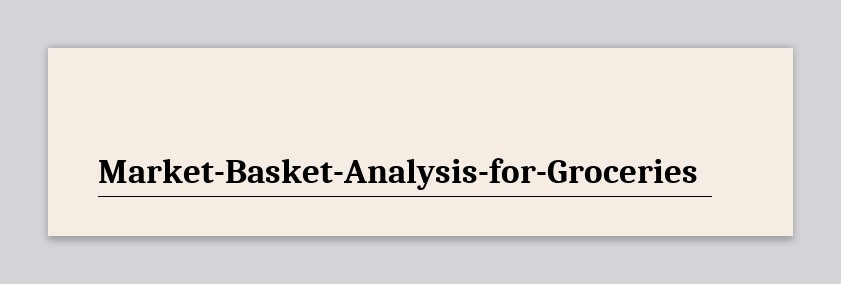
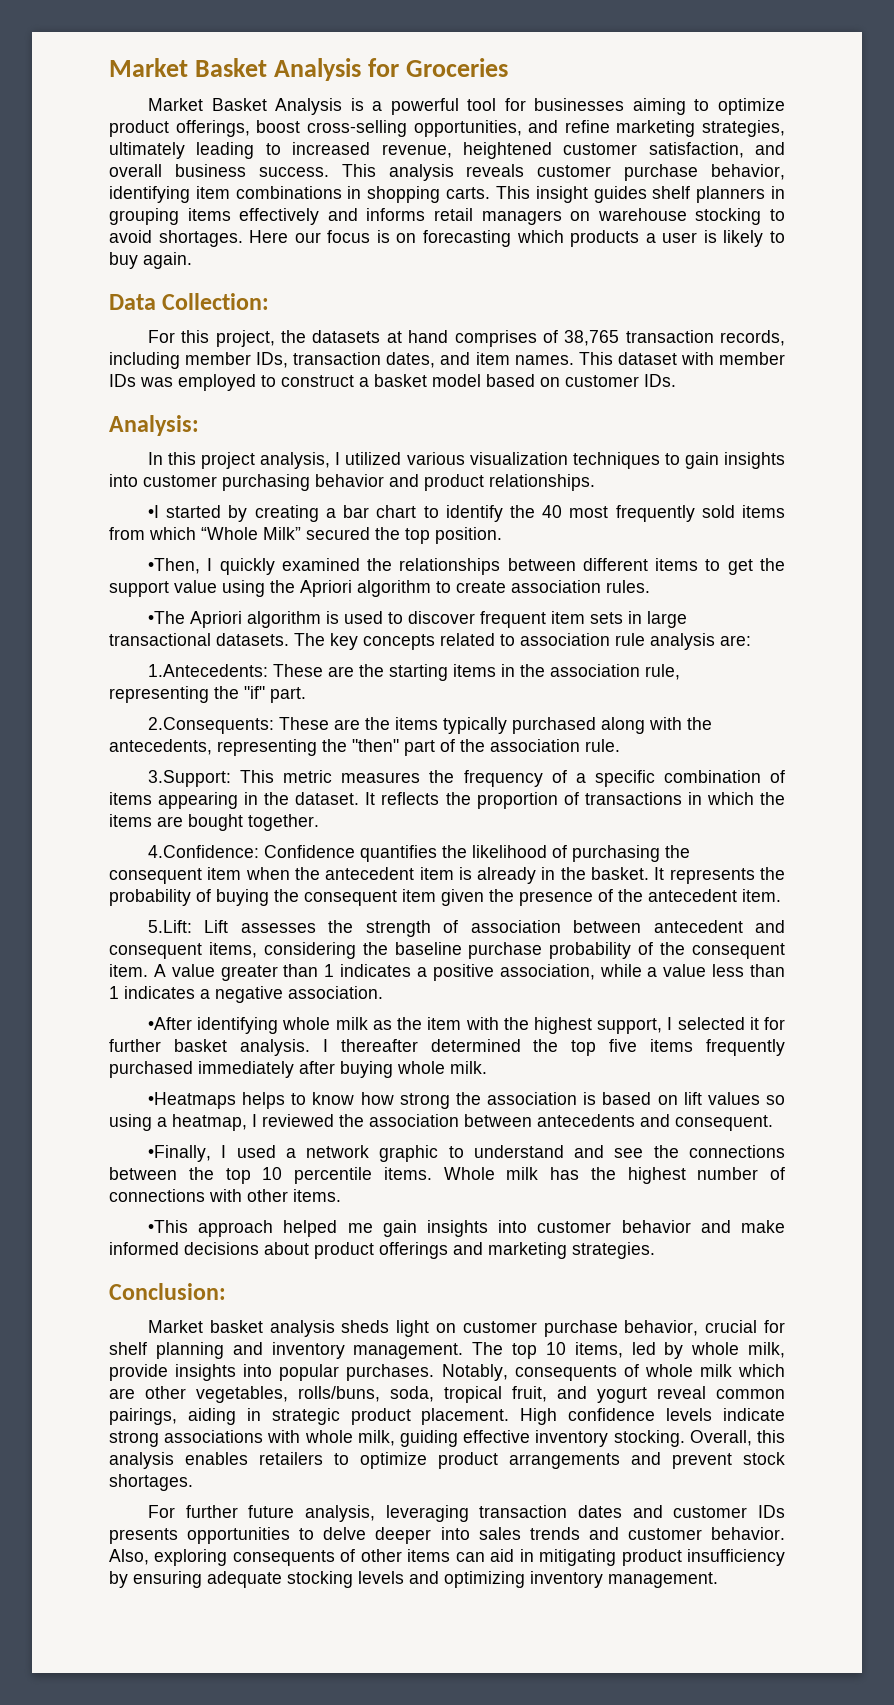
- Market-Basket-Analysis-for-Groceries
+ Market Basket Analysis for Groceries
+ Market Basket Analysis is a powerful tool for businesses aiming to optimize product offerings, boost cross-selling opportunities, and refine marketing strategies, ultimately leading to increased revenue, heightened customer satisfaction, and overall business success. This analysis reveals customer purchase behavior, identifying item combinations in shopping carts. This insight guides shelf planners in grouping items effectively and informs retail managers on warehouse stocking to avoid shortages. Here our focus is on forecasting which products a user is likely to buy again.
+ Data Collection:
+ For this project, the datasets at hand comprises of 38,765 transaction records, including member IDs, transaction dates, and item names. This dataset with member IDs was employed to construct a basket model based on customer IDs.
+ Analysis:
+ In this project analysis, I utilized various visualization techniques to gain insights into customer purchasing behavior and product relationships.
+ •I started by creating a bar chart to identify the 40 most frequently sold items from which “Whole Milk” secured the top position.
+ •Then, I quickly examined the relationships between different items to get the support value using the Apriori algorithm to create association rules.
+ •The Apriori algorithm is used to discover frequent item sets in large transactional datasets. The key concepts related to association rule analysis are:
+ 1.Antecedents: These are the starting items in the association rule, representing the "if" part.
+ 2.Consequents: These are the items typically purchased along with the antecedents, representing the "then" part of the association rule.
+ 3.Support: This metric measures the frequency of a specific combination of items appearing in the dataset. It reflects the proportion of transactions in which the items are bought together.
+ 4.Confidence: Confidence quantifies the likelihood of purchasing the consequent item when the antecedent item is already in the basket. It represents the probability of buying the consequent item given the presence of the antecedent item.
+ 5.Lift: Lift assesses the strength of association between antecedent and consequent items, considering the baseline purchase probability of the consequent item. A value greater than 1 indicates a positive association, while a value less than 1 indicates a negative association.
+ •After identifying whole milk as the item with the highest support, I selected it for further basket analysis. I thereafter determined the top five items frequently purchased immediately after buying whole milk.
+ •Heatmaps helps to know how strong the association is based on lift values so using a heatmap, I reviewed the association between antecedents and consequent.
+ •Finally, I used a network graphic to understand and see the connections between the top 10 percentile items. Whole milk has the highest number of connections with other items.
+ •This approach helped me gain insights into customer behavior and make informed decisions about product offerings and marketing strategies.
+ Conclusion:
+ Market basket analysis sheds light on customer purchase behavior, crucial for shelf planning and inventory management. The top 10 items, led by whole milk, provide insights into popular purchases. Notably, consequents of whole milk which are other vegetables, rolls/buns, soda, tropical fruit, and yogurt reveal common pairings, aiding in strategic product placement. High confidence levels indicate strong associations with whole milk, guiding effective inventory stocking. Overall, this analysis enables retailers to optimize product arrangements and prevent stock shortages.
+ For further future analysis, leveraging transaction dates and customer IDs presents opportunities to delve deeper into sales trends and customer behavior. Also, exploring consequents of other items can aid in mitigating product insufficiency by ensuring adequate stocking levels and optimizing inventory management.

